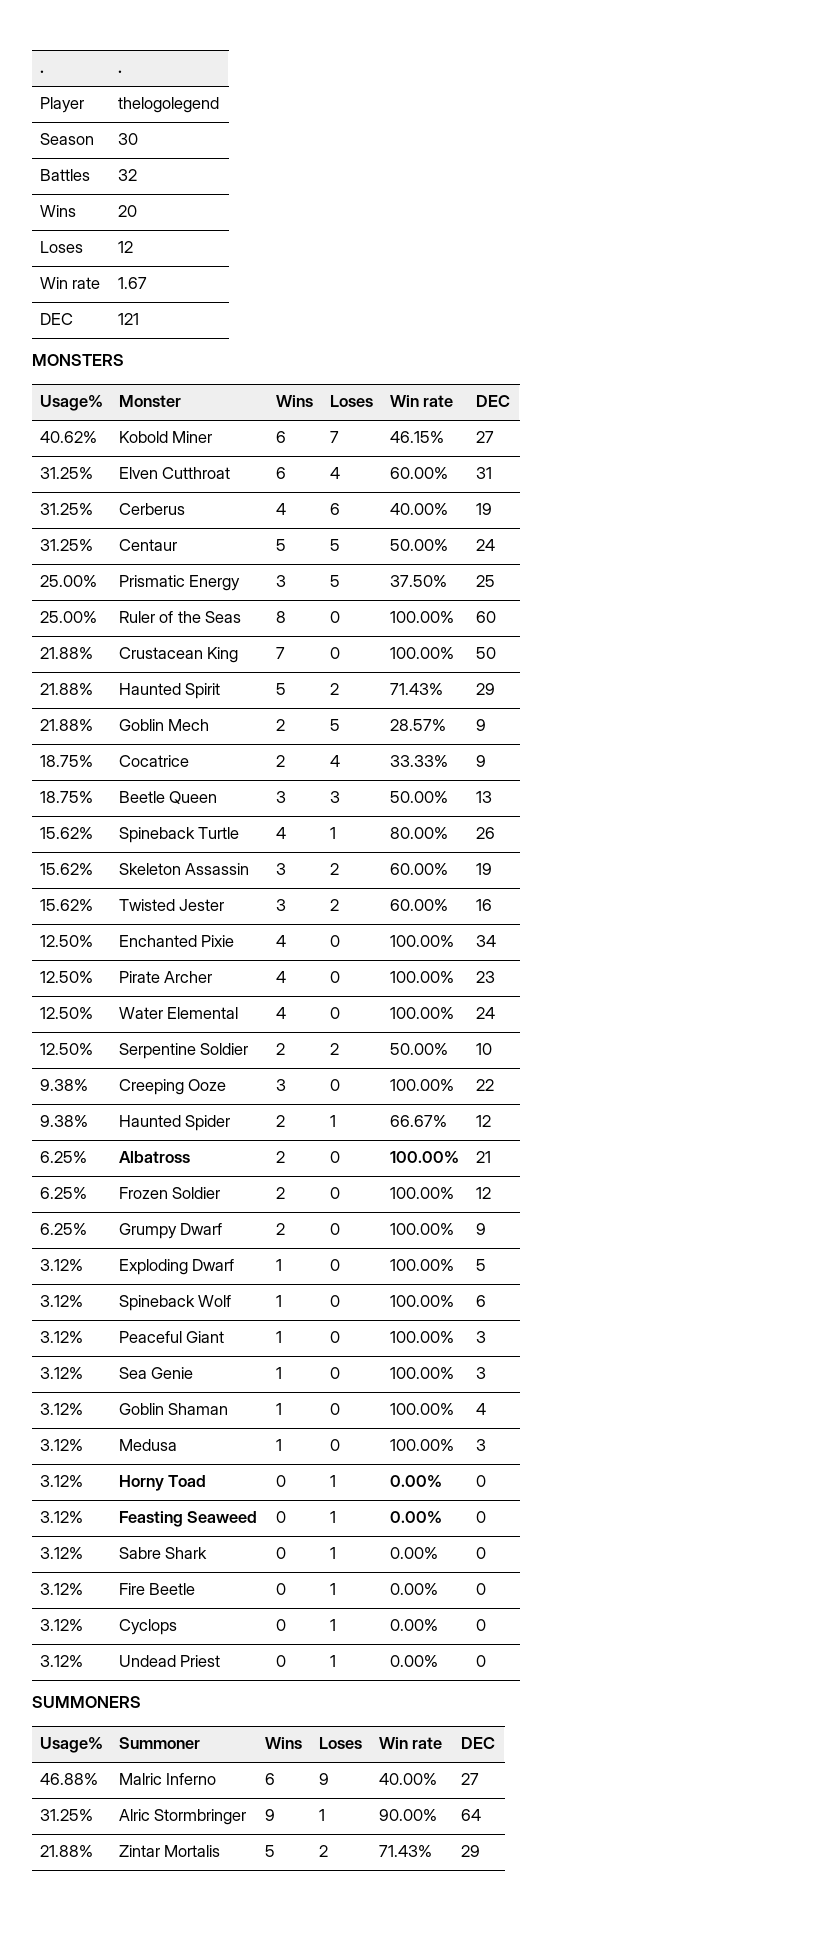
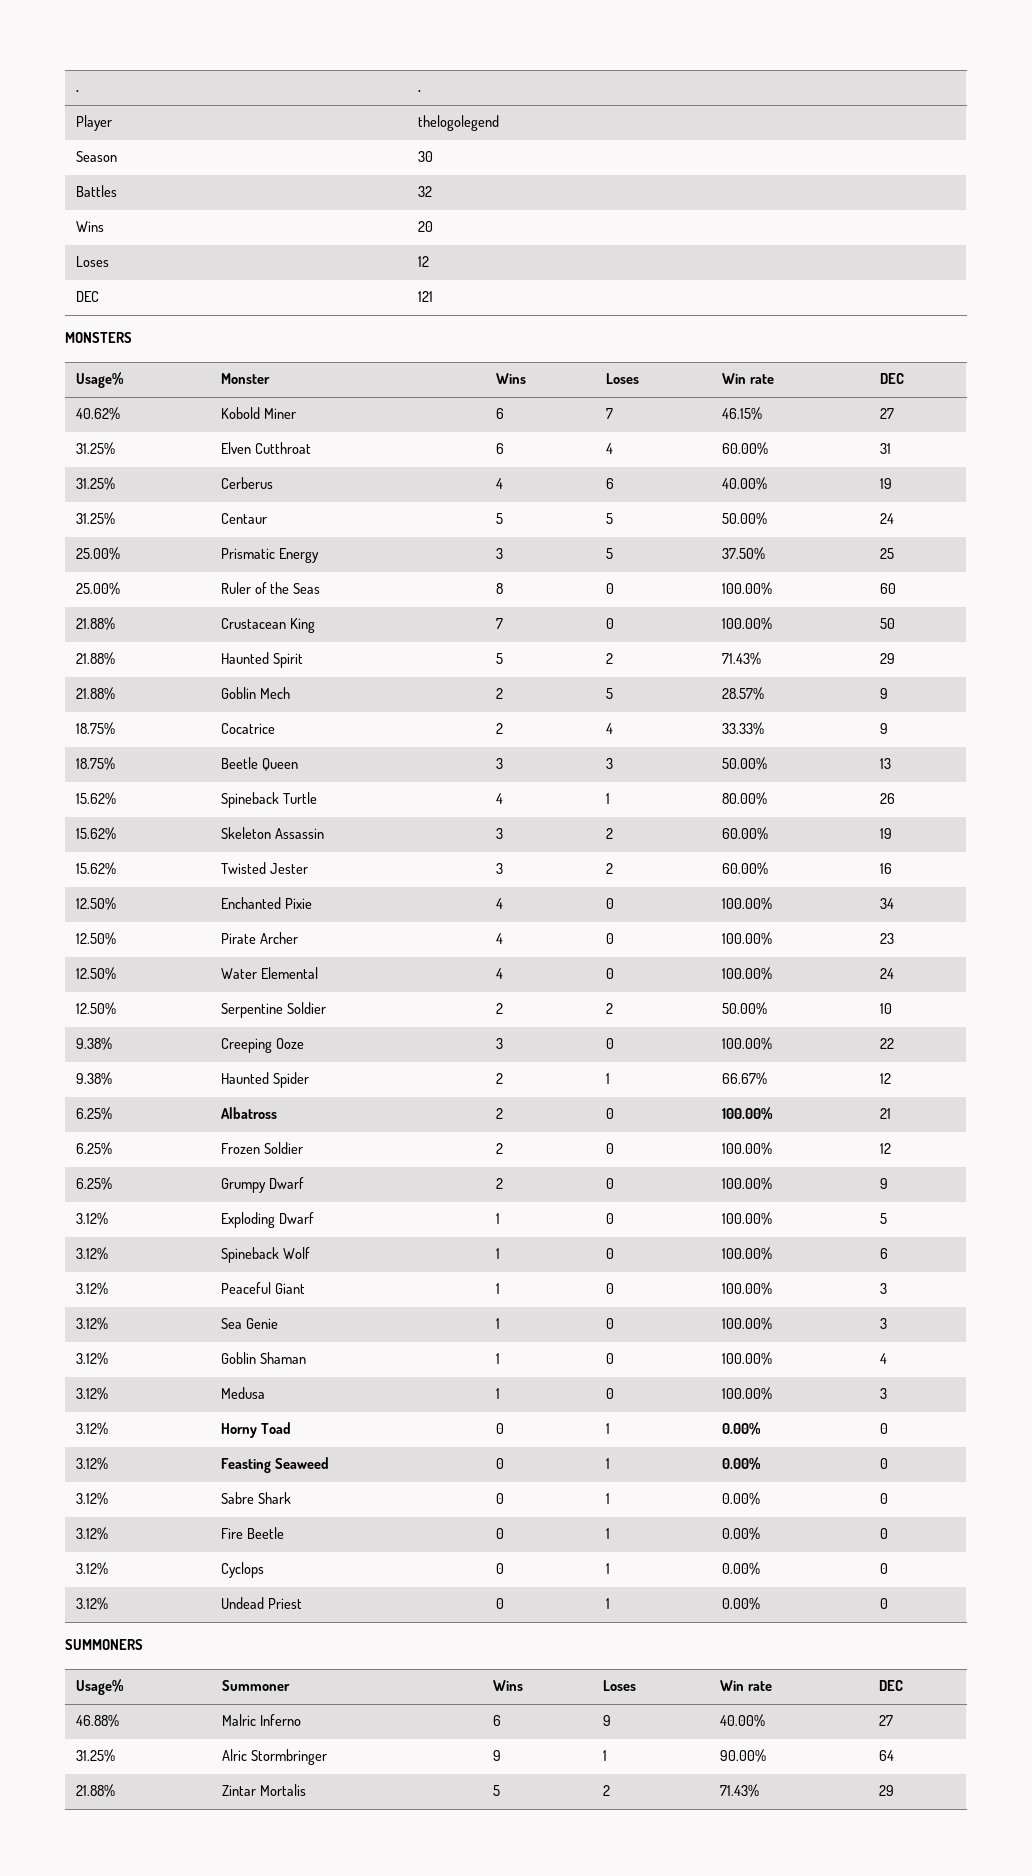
- Win rate | 1.67

